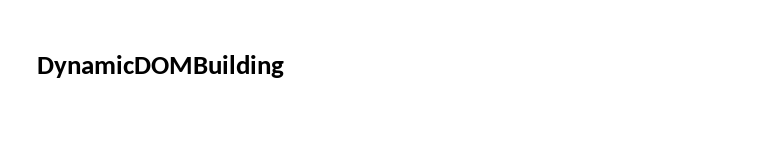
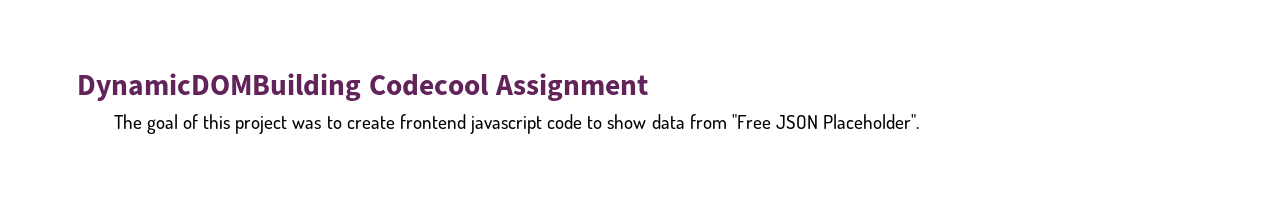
- DynamicDOMBuilding
+ DynamicDOMBuilding Codecool Assignment
+ The goal of this project was to create frontend javascript code to show data from "Free JSON Placeholder".

